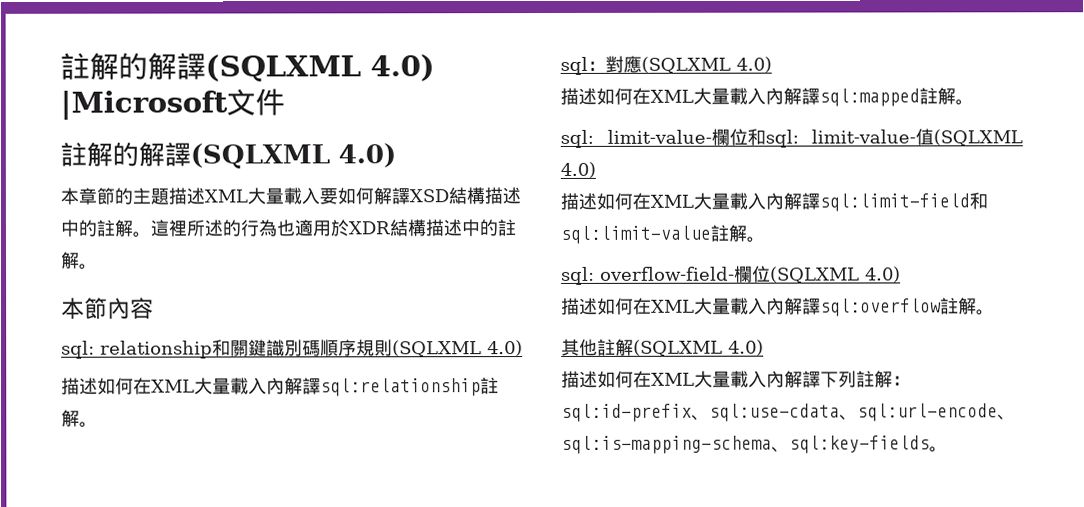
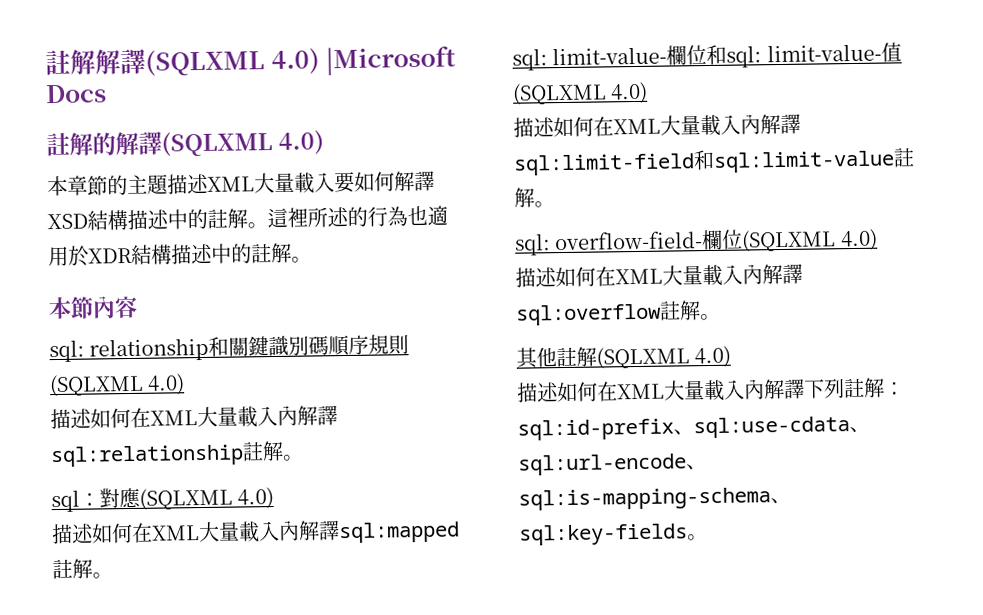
- 註解的解譯(SQLXML 4.0) |Microsoft文件
+ 註解解譯(SQLXML 4.0) |Microsoft Docs

